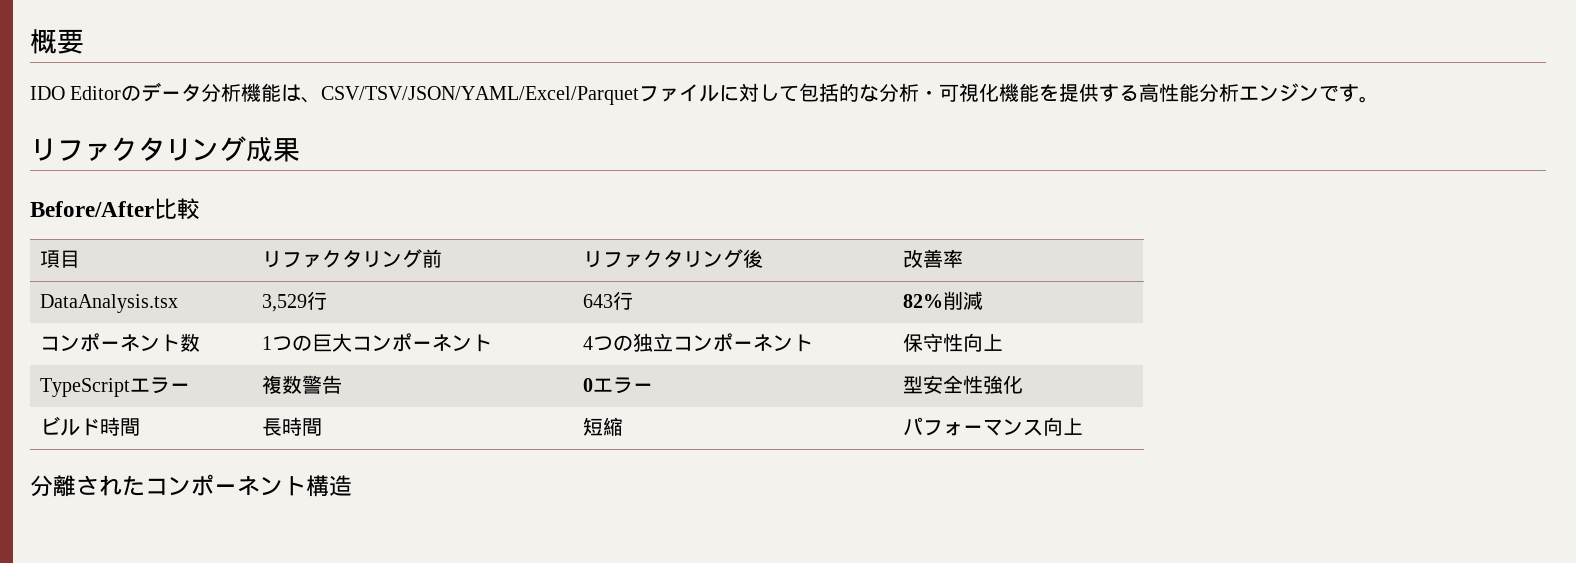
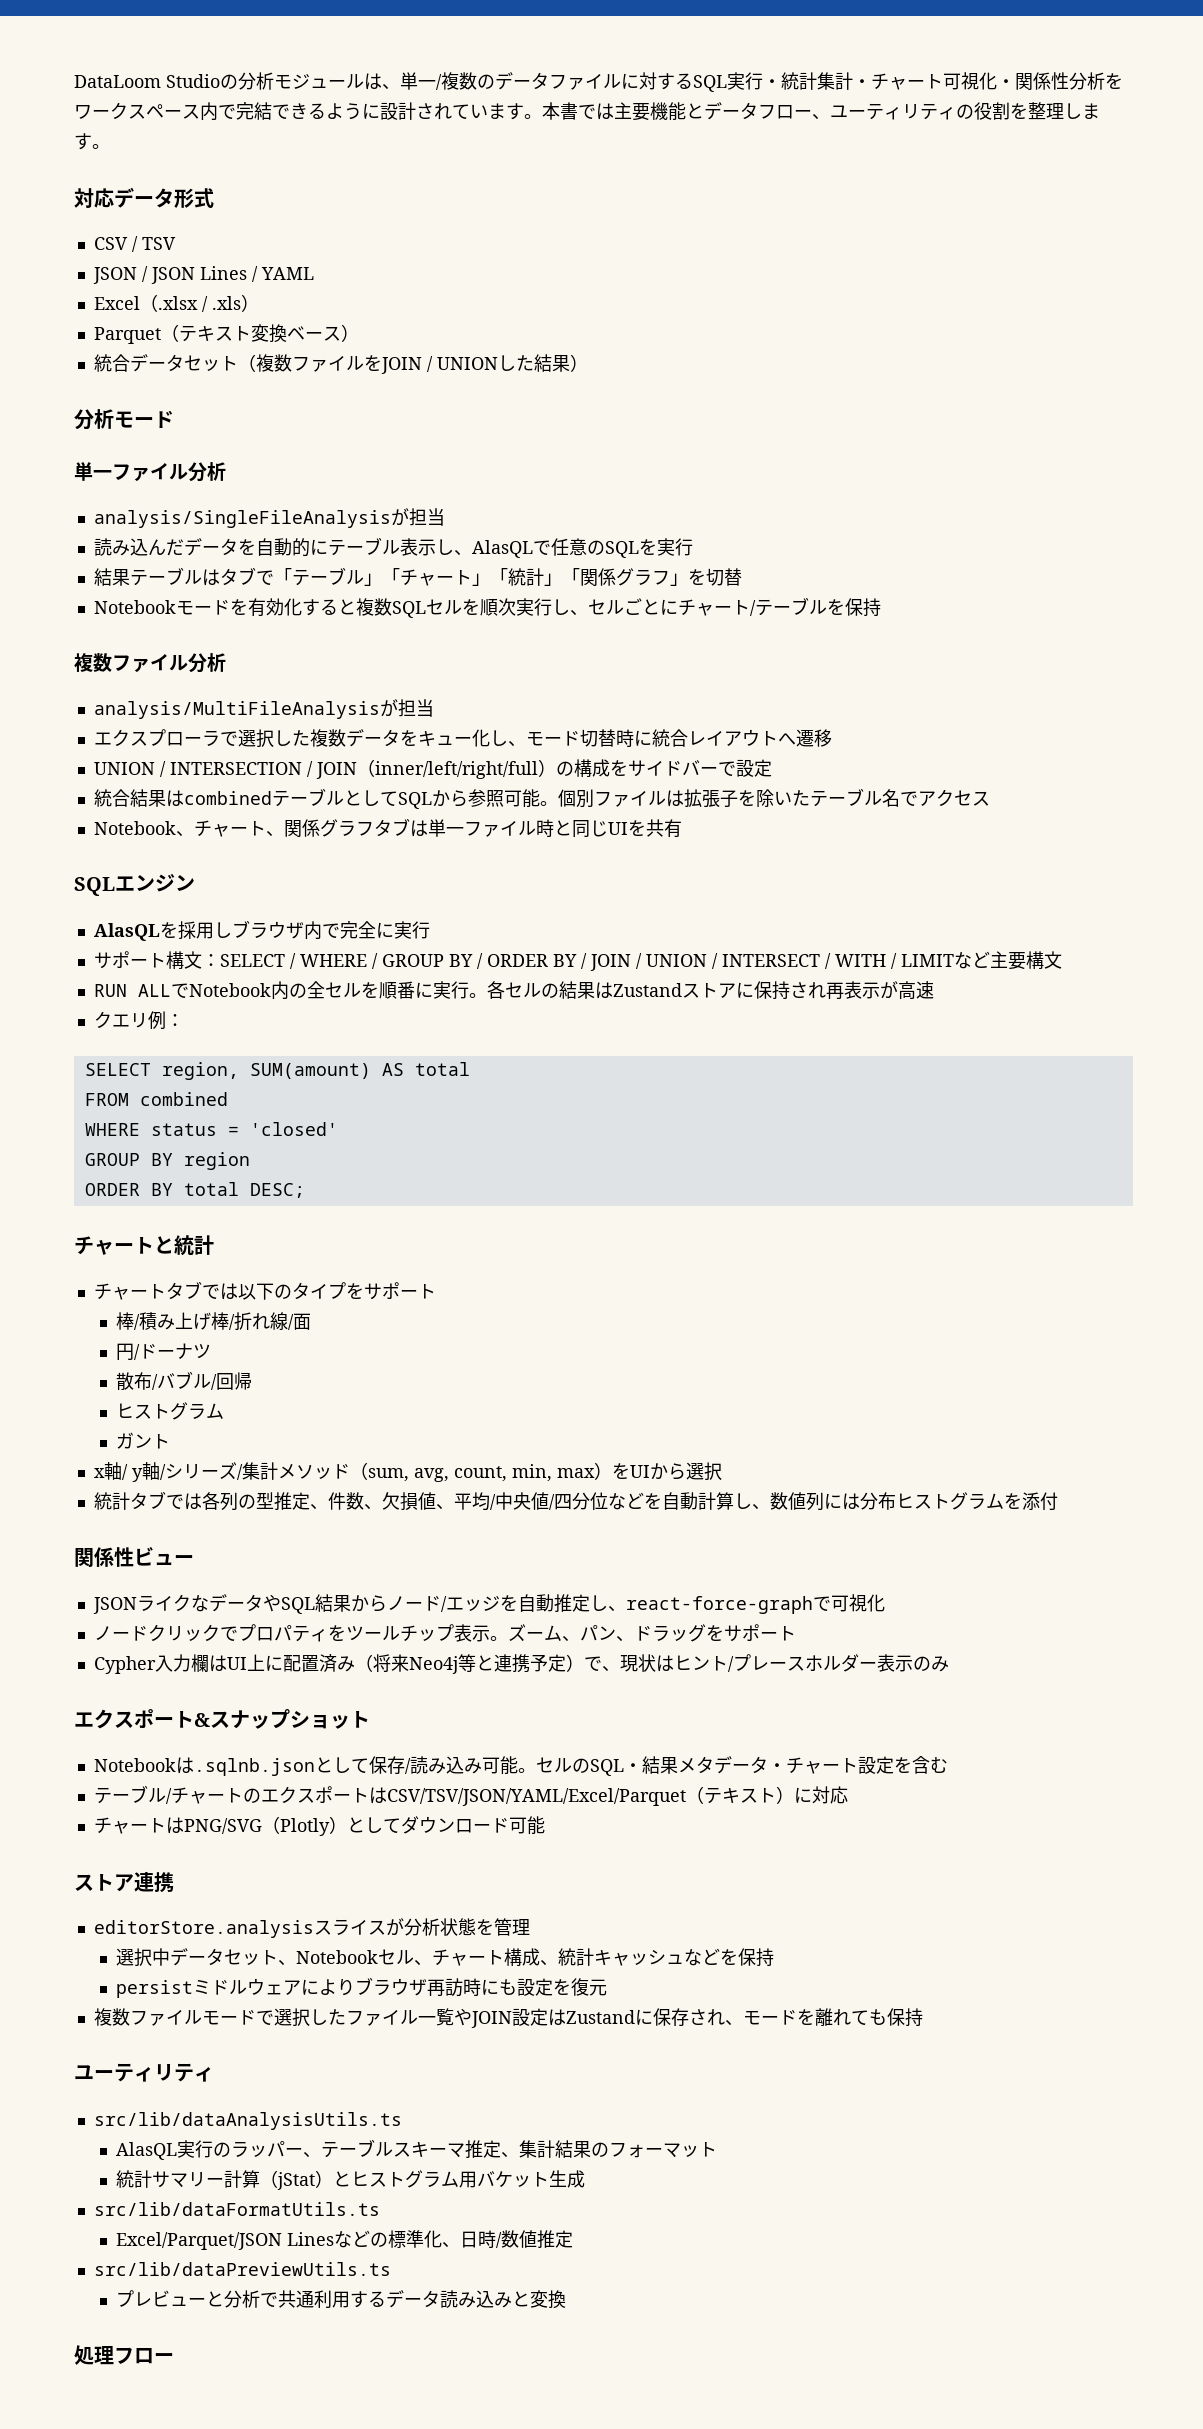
- 概要
- IDO Editorのデータ分析機能は、CSV/TSV/JSON/YAML/Excel/Parquetファイルに対して包括的な分析・可視化機能を提供する高性能分析エンジンです。
- リファクタリング成果
- Before/After比較
- 項目 | リファクタリング前 | リファクタリング後 | 改善率
- DataAnalysis.tsx | 3,529行 | 643行 | 82%削減
- コンポーネント数 | 1つの巨大コンポーネント | 4つの独立コンポーネント | 保守性向上
- TypeScriptエラー | 複数警告 | 0エラー | 型安全性強化
- ビルド時間 | 長時間 | 短縮 | パフォーマンス向上
- 分離されたコンポーネント構造
+ DataLoom Studioの分析モジュールは、単一/複数のデータファイルに対するSQL実行・統計集計・チャート可視化・関係性分析をワークスペース内で完結できるように設計されています。本書では主要機能とデータフロー、ユーティリティの役割を整理します。
+ 対応データ形式
+ CSV / TSV
+ JSON / JSON Lines / YAML
+ Excel（.xlsx / .xls）
+ Parquet（テキスト変換ベース）
+ 統合データセット（複数ファイルをJOIN / UNIONした結果）
+ 分析モード
+ 単一ファイル分析
+ analysis/SingleFileAnalysisが担当
+ 読み込んだデータを自動的にテーブル表示し、AlasQLで任意のSQLを実行
+ 結果テーブルはタブで「テーブル」「チャート」「統計」「関係グラフ」を切替
+ Notebookモードを有効化すると複数SQLセルを順次実行し、セルごとにチャート/テーブルを保持
+ 複数ファイル分析
+ analysis/MultiFileAnalysisが担当
+ エクスプローラで選択した複数データをキュー化し、モード切替時に統合レイアウトへ遷移
+ UNION / INTERSECTION / JOIN（inner/left/right/full）の構成をサイドバーで設定
+ 統合結果はcombinedテーブルとしてSQLから参照可能。個別ファイルは拡張子を除いたテーブル名でアクセス
+ Notebook、チャート、関係グラフタブは単一ファイル時と同じUIを共有
+ SQLエンジン
+ AlasQLを採用しブラウザ内で完全に実行
+ サポート構文：SELECT / WHERE / GROUP BY / ORDER BY / JOIN / UNION / INTERSECT / WITH / LIMITなど主要構文
+ RUN ALLでNotebook内の全セルを順番に実行。各セルの結果はZustandストアに保持され再表示が高速
+ クエリ例：
+ SELECT region, SUM(amount) AS total
+ FROM combined
+ WHERE status = 'closed'
+ GROUP BY region
+ ORDER BY total DESC;
+ チャートと統計
+ チャートタブでは以下のタイプをサポート
+ 棒/積み上げ棒/折れ線/面
+ 円/ドーナツ
+ 散布/バブル/回帰
+ ヒストグラム
+ ガント
+ x軸/ y軸/シリーズ/集計メソッド（sum, avg, count, min, max）をUIから選択
+ 統計タブでは各列の型推定、件数、欠損値、平均/中央値/四分位などを自動計算し、数値列には分布ヒストグラムを添付
+ 関係性ビュー
+ JSONライクなデータやSQL結果からノード/エッジを自動推定し、react-force-graphで可視化
+ ノードクリックでプロパティをツールチップ表示。ズーム、パン、ドラッグをサポート
+ Cypher入力欄はUI上に配置済み（将来Neo4j等と連携予定）で、現状はヒント/プレースホルダー表示のみ
+ エクスポート&スナップショット
+ Notebookは.sqlnb.jsonとして保存/読み込み可能。セルのSQL・結果メタデータ・チャート設定を含む
+ テーブル/チャートのエクスポートはCSV/TSV/JSON/YAML/Excel/Parquet（テキスト）に対応
+ チャートはPNG/SVG（Plotly）としてダウンロード可能
+ ストア連携
+ editorStore.analysisスライスが分析状態を管理
+ 選択中データセット、Notebookセル、チャート構成、統計キャッシュなどを保持
+ persistミドルウェアによりブラウザ再訪時にも設定を復元
+ 複数ファイルモードで選択したファイル一覧やJOIN設定はZustandに保存され、モードを離れても保持
+ ユーティリティ
+ src/lib/dataAnalysisUtils.ts
+ AlasQL実行のラッパー、テーブルスキーマ推定、集計結果のフォーマット
+ 統計サマリー計算（jStat）とヒストグラム用バケット生成
+ src/lib/dataFormatUtils.ts
+ Excel/Parquet/JSON Linesなどの標準化、日時/数値推定
+ src/lib/dataPreviewUtils.ts
+ プレビューと分析で共通利用するデータ読み込みと変換
+ 処理フロー

